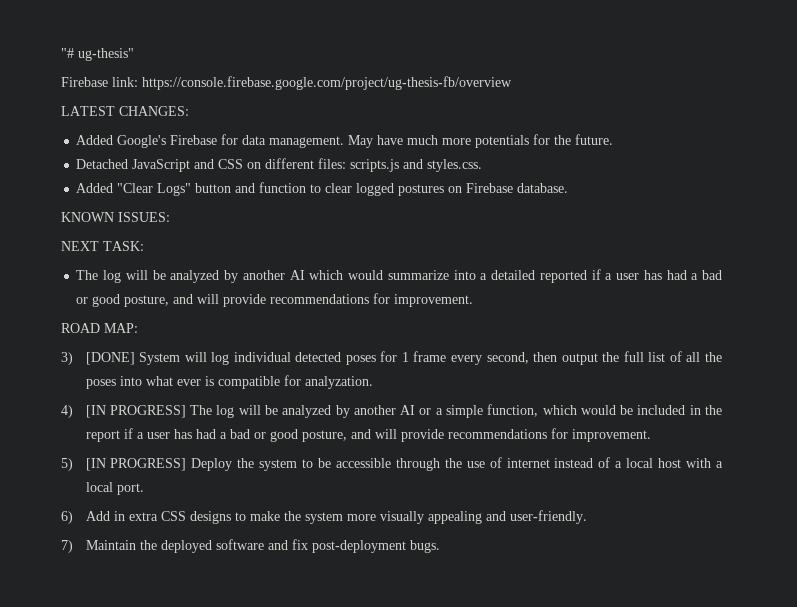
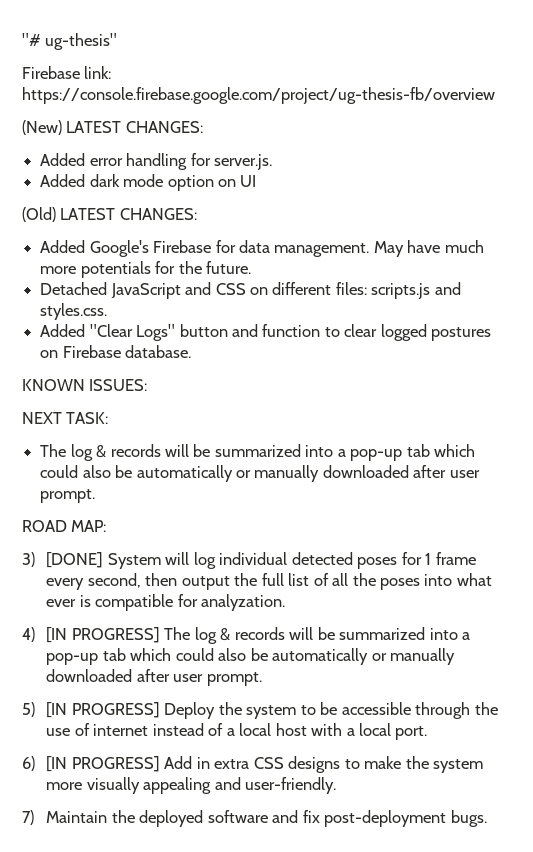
- LATEST CHANGES:
+ (New) LATEST CHANGES:
+ Added error handling for server.js.
+ Added dark mode option on UI
+ (Old) LATEST CHANGES:
  NEXT TASK:
- The log will be analyzed by another AI which would summarize into a detailed reported if a user has had a bad or good posture, and will provide recommendations for improvement.
+ The log & records will be summarized into a pop-up tab which could also be automatically or manually downloaded after user prompt.
- 4) [IN PROGRESS] The log will be analyzed by another AI or a simple function, which would be included in the report if a user has had a bad or good posture, and will provide recommendations for improvement.
+ 4) [IN PROGRESS] The log & records will be summarized into a pop-up tab which could also be automatically or manually downloaded after user prompt.
- 6) Add in extra CSS designs to make the system more visually appealing and user-friendly.
+ 6) [IN PROGRESS] Add in extra CSS designs to make the system more visually appealing and user-friendly.

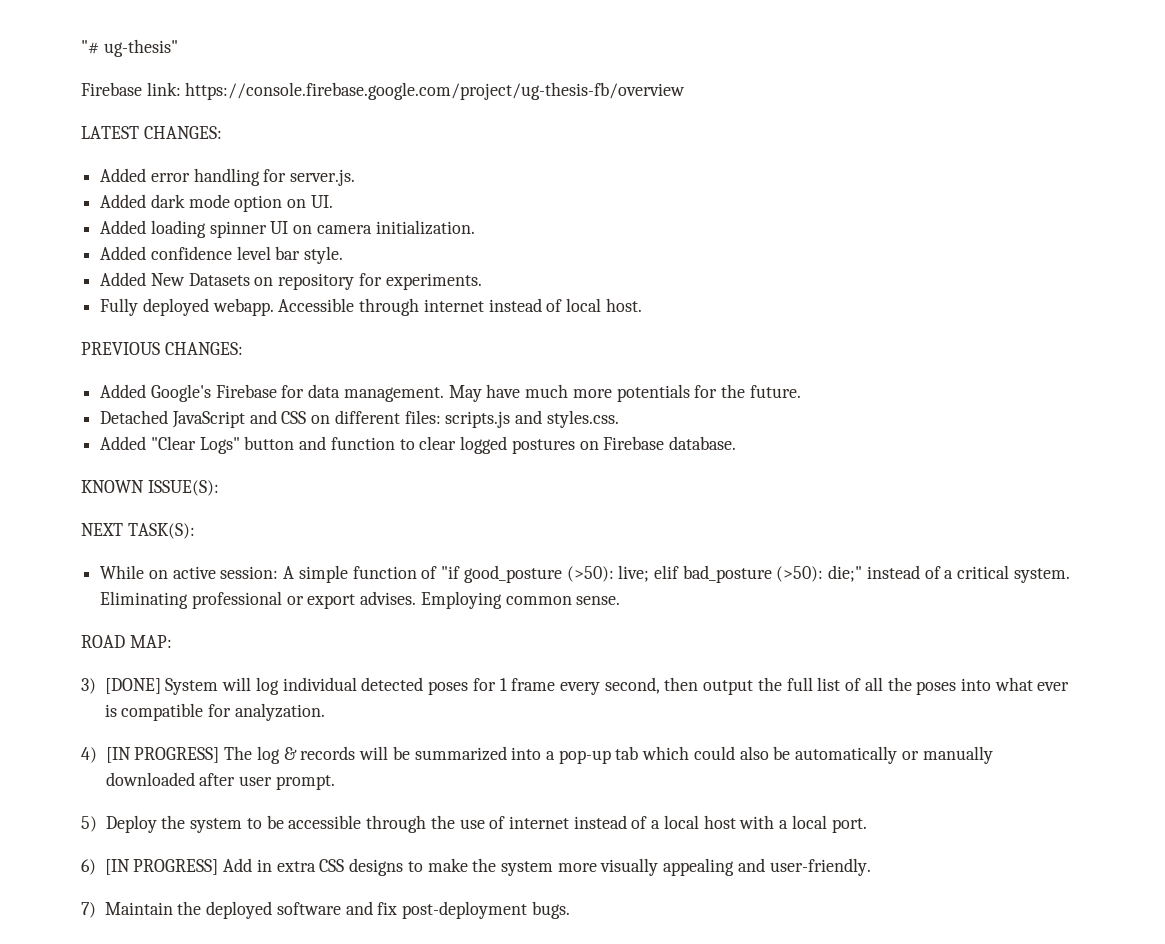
- (New) LATEST CHANGES:
+ LATEST CHANGES:
- Added dark mode option on UI
- (Old) LATEST CHANGES:
+ Added dark mode option on UI.
+ Added loading spinner UI on camera initialization.
+ Added confidence level bar style.
+ Added New Datasets on repository for experiments.
+ Fully deployed webapp. Accessible through internet instead of local host.
+ PREVIOUS CHANGES:
- KNOWN ISSUES:
+ KNOWN ISSUE(S):
- NEXT TASK:
- The log & records will be summarized into a pop-up tab which could also be automatically or manually downloaded after user prompt.
+ NEXT TASK(S):
+ While on active session: A simple function of "if good_posture (>50): live; elif bad_posture (>50): die;" instead of a critical system. Eliminating professional or export advises. Employing common sense.
- 5) [IN PROGRESS] Deploy the system to be accessible through the use of internet instead of a local host with a local port.
+ 5) Deploy the system to be accessible through the use of internet instead of a local host with a local port.

